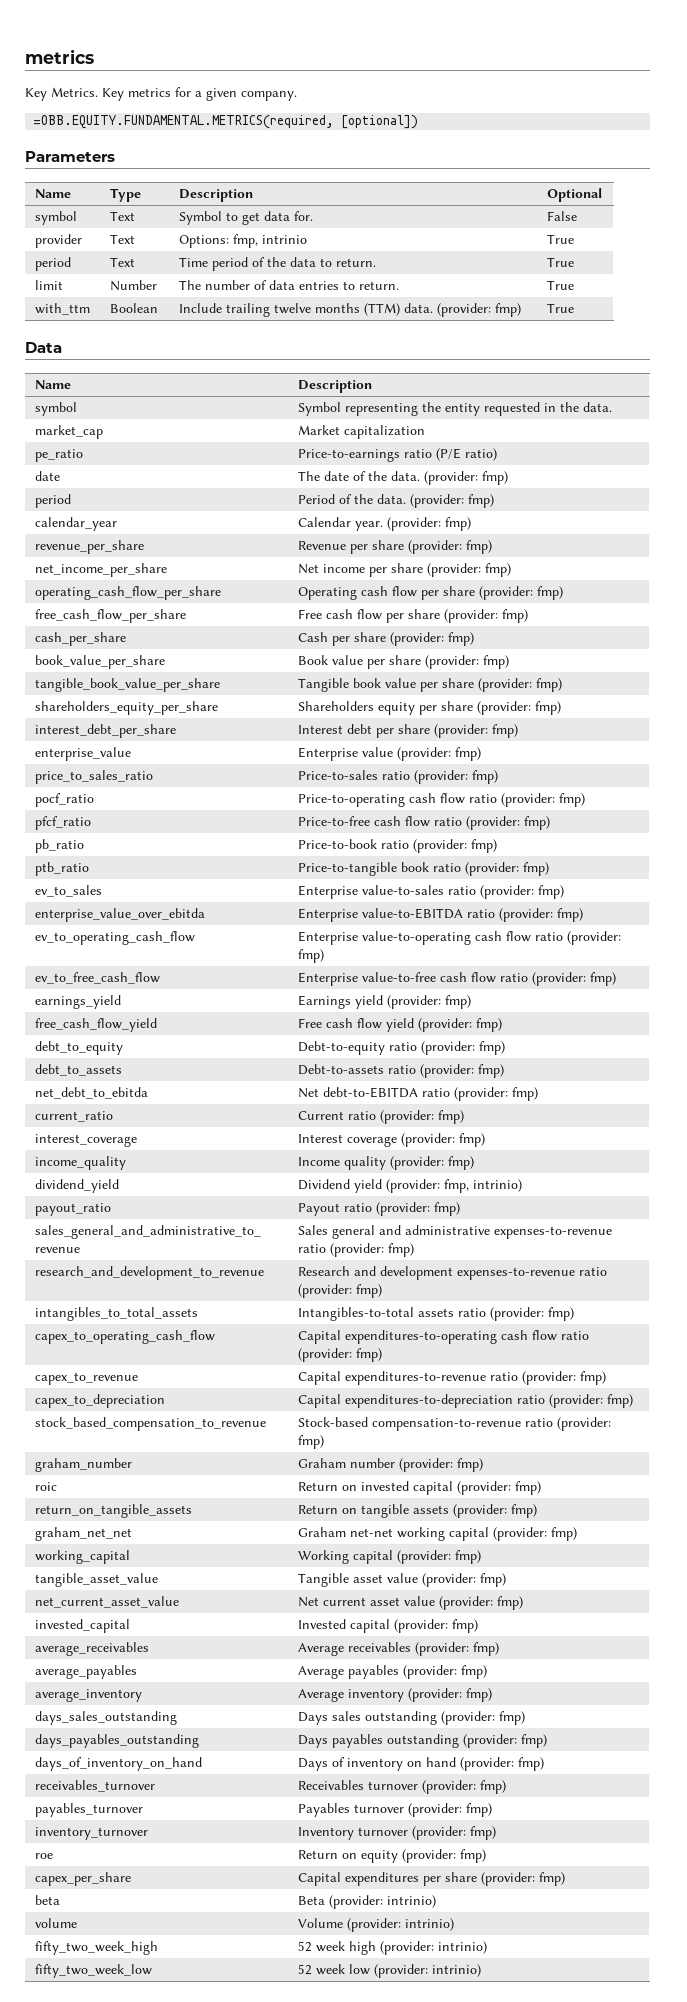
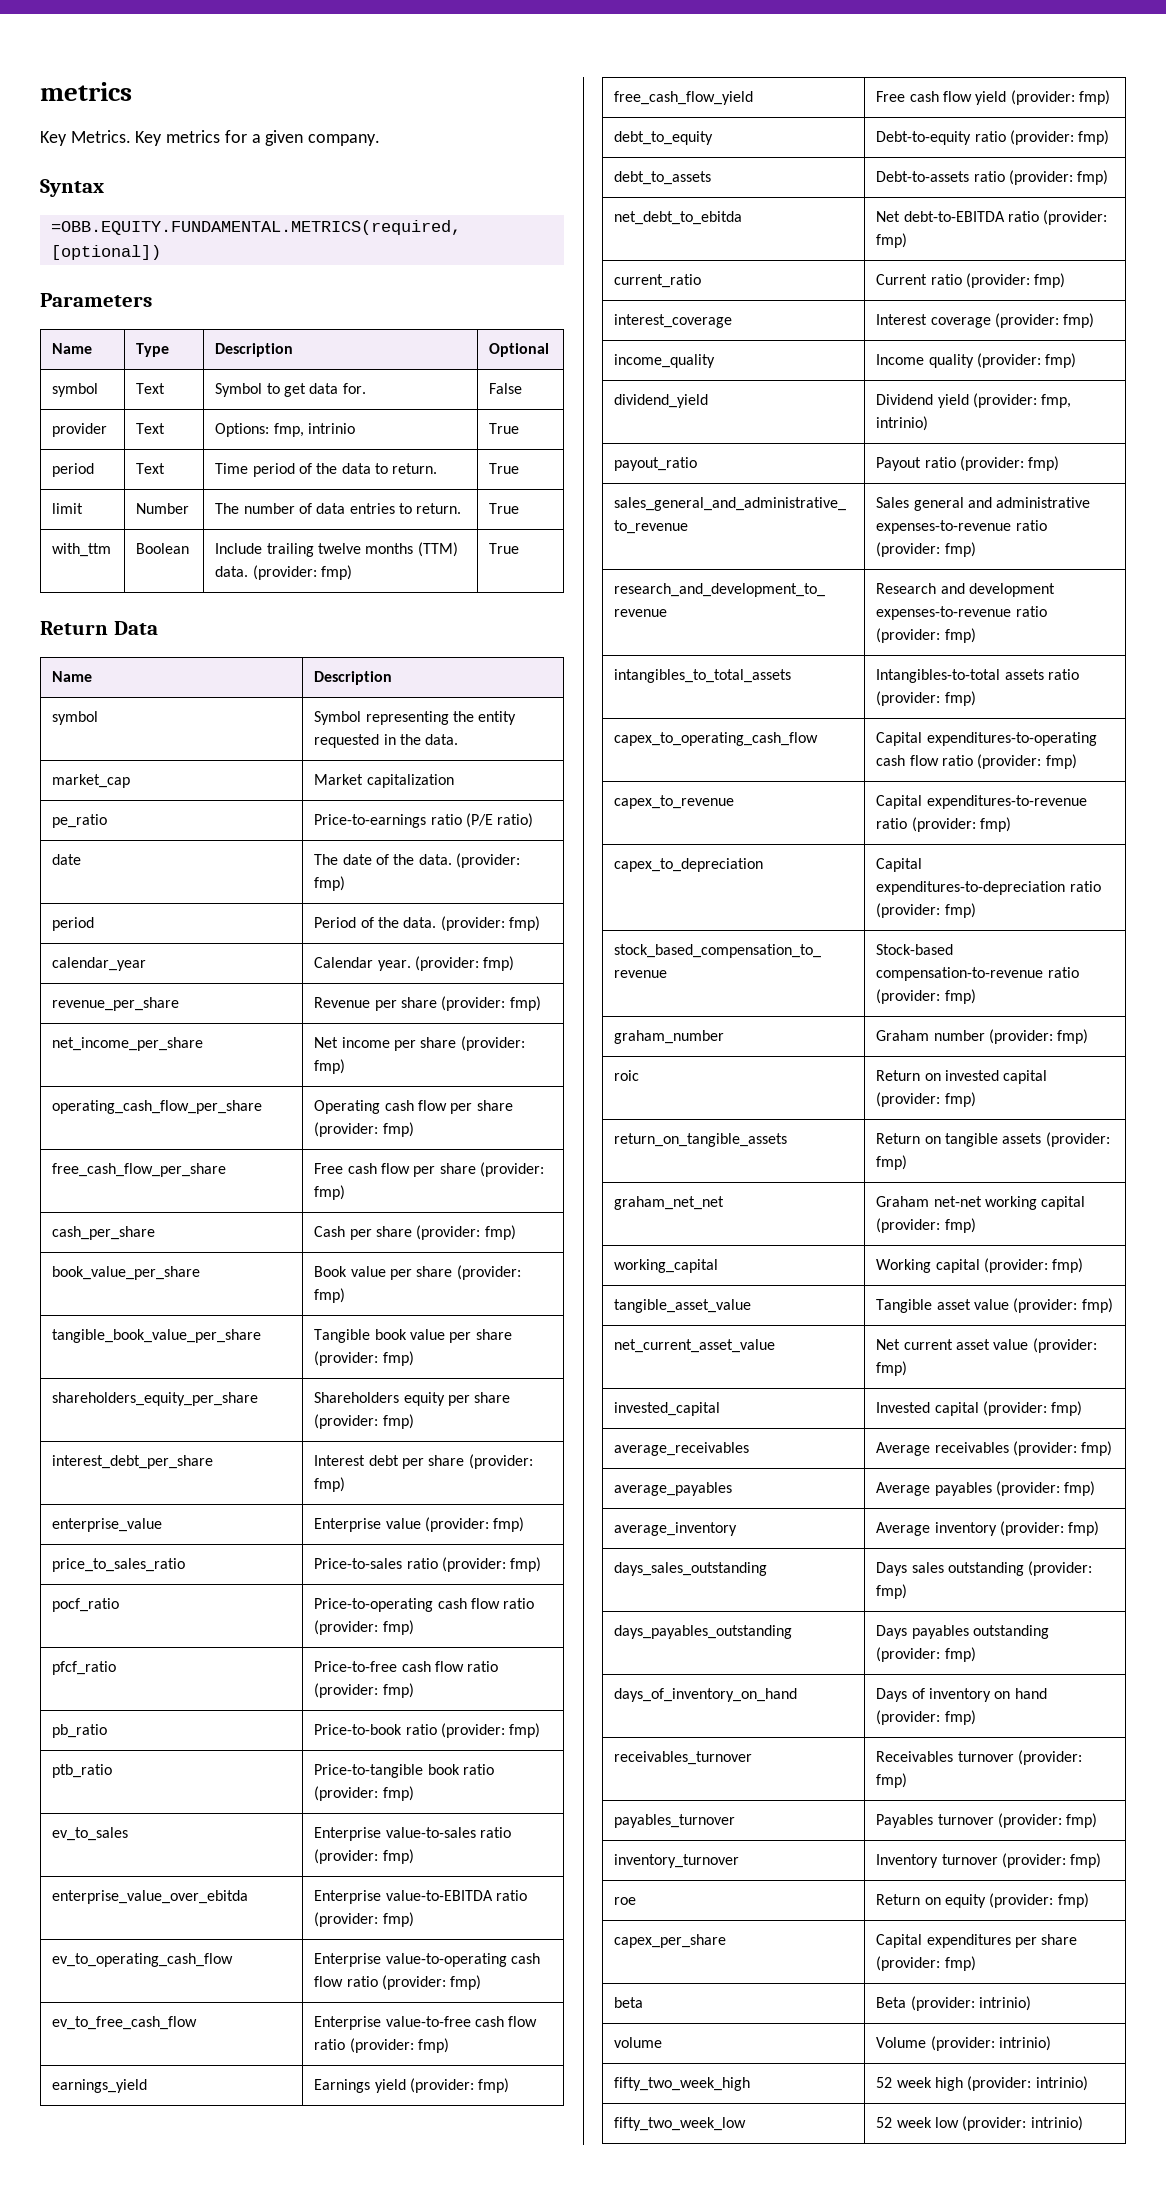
+ Syntax
- Data
+ Return Data

